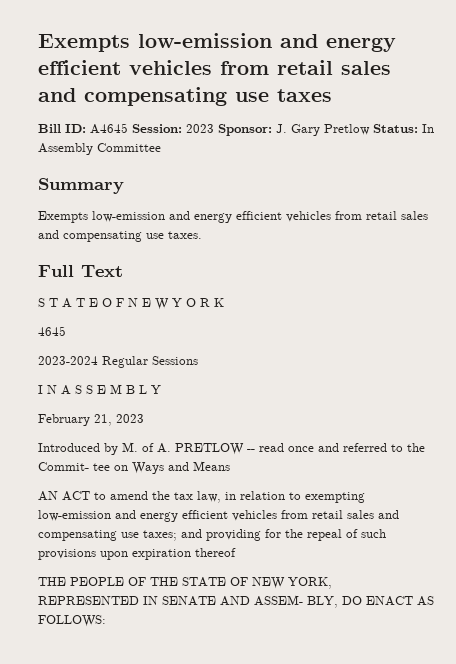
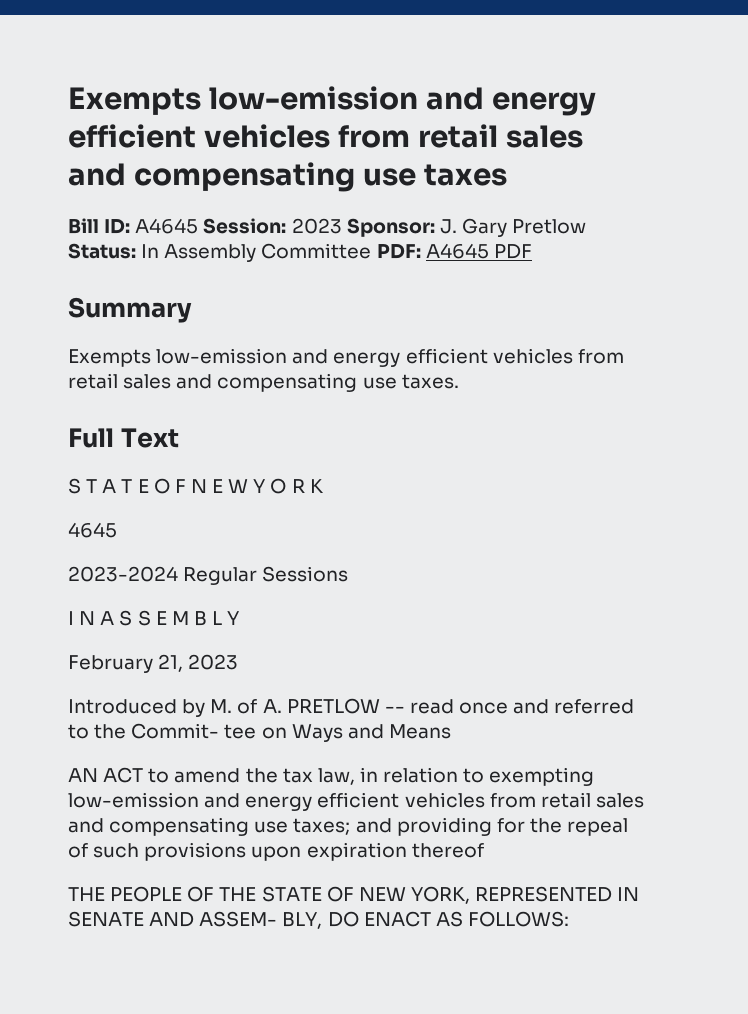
- Bill ID: A4645 Session: 2023 Sponsor: J. Gary Pretlow Status: In Assembly Committee
+ Bill ID: A4645 Session: 2023 Sponsor: J. Gary Pretlow Status: In Assembly Committee PDF: A4645 PDF

